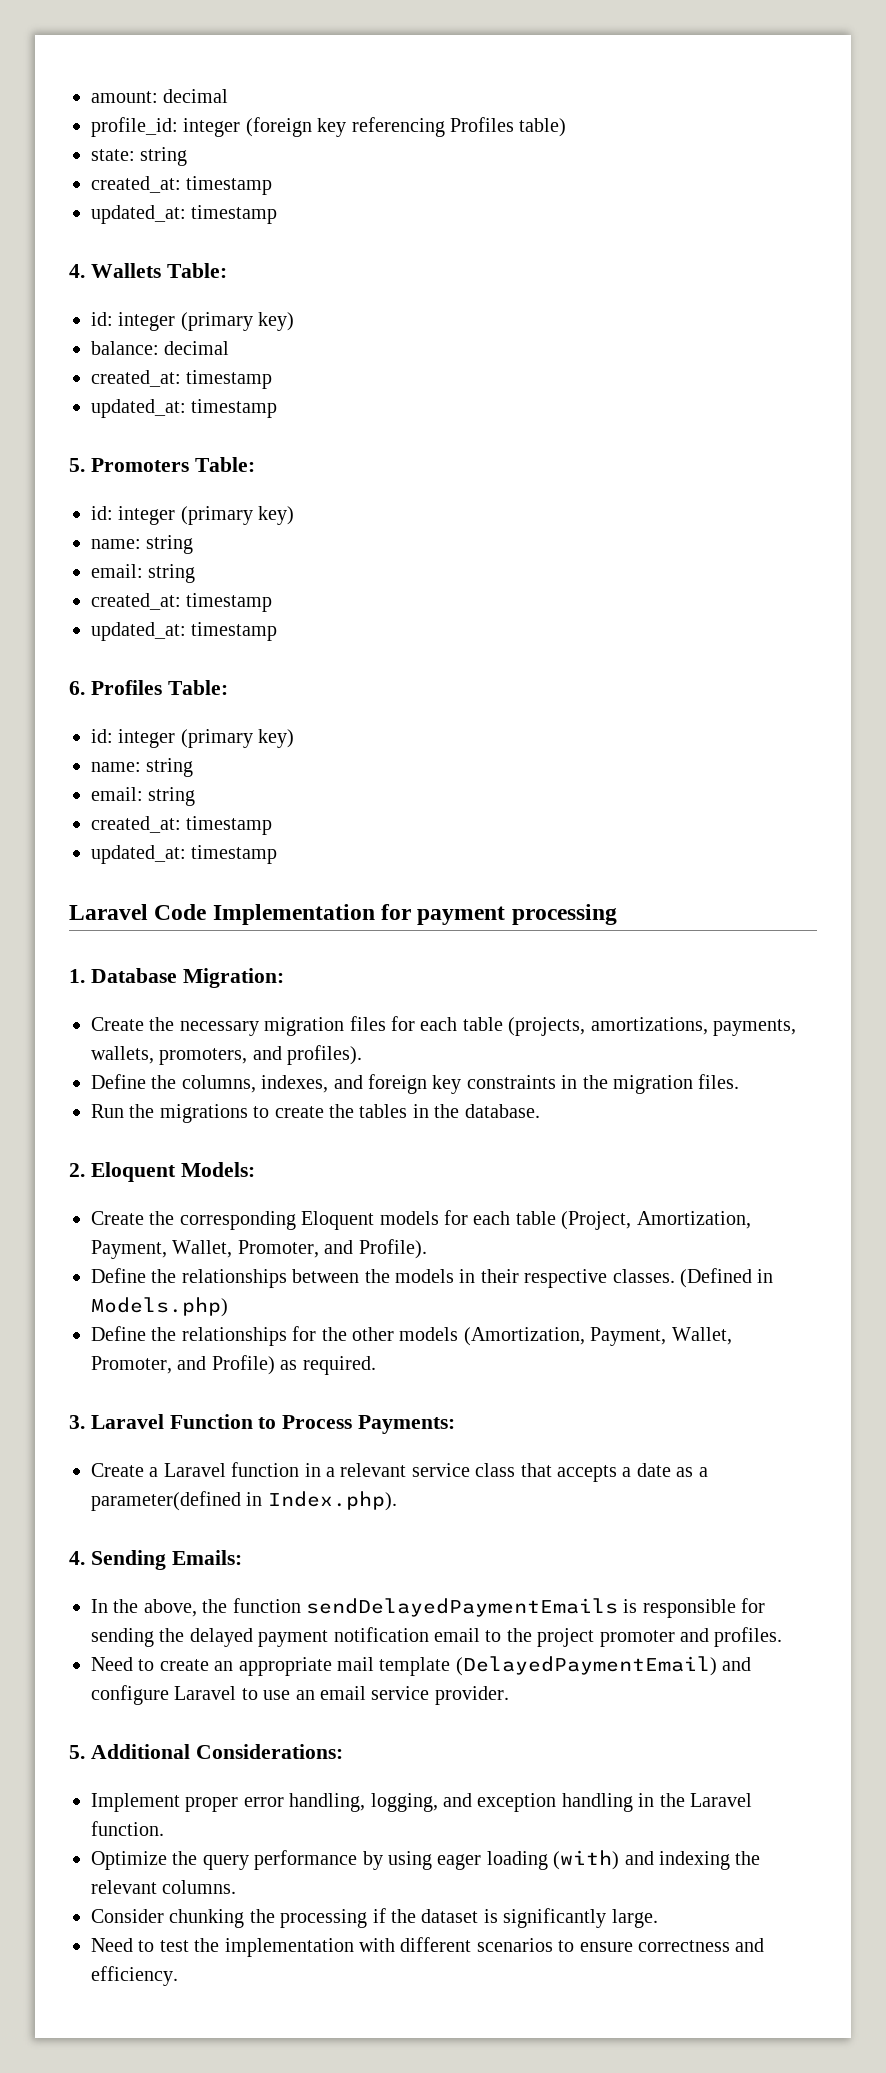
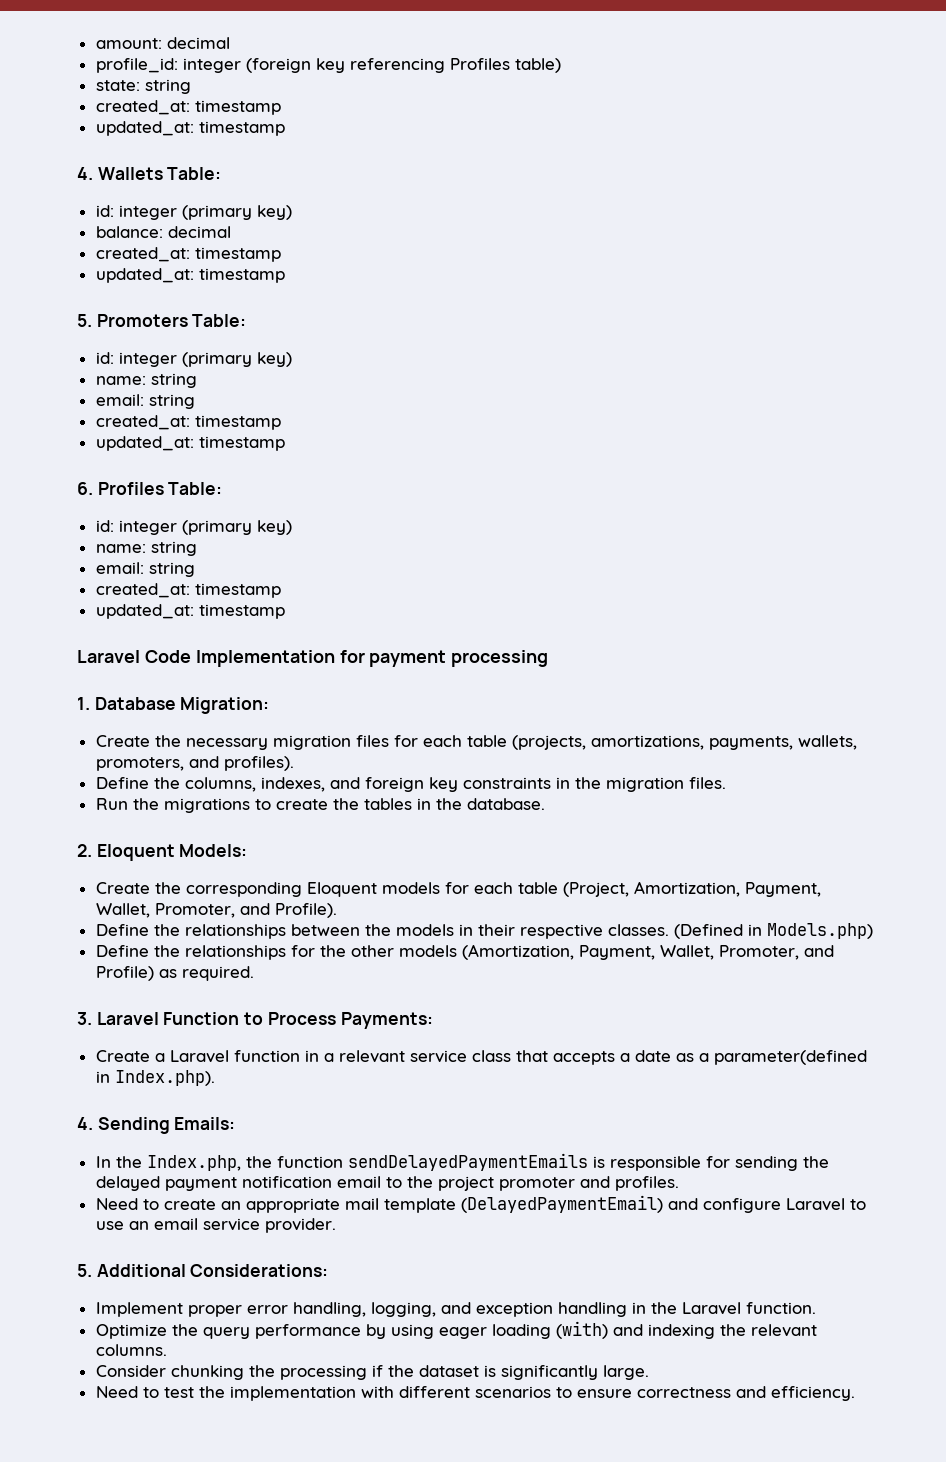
- In the above, the function sendDelayedPaymentEmails is responsible for sending the delayed payment notification email to the project promoter and profiles.
+ In the Index.php, the function sendDelayedPaymentEmails is responsible for sending the delayed payment notification email to the project promoter and profiles.

